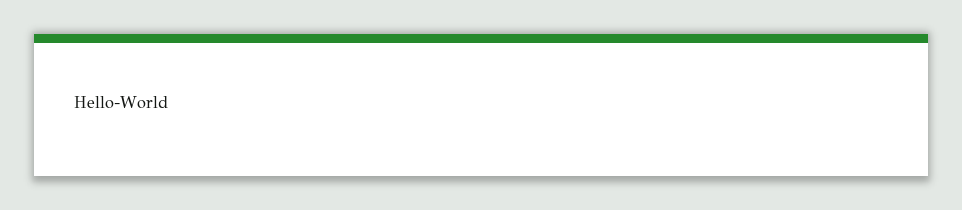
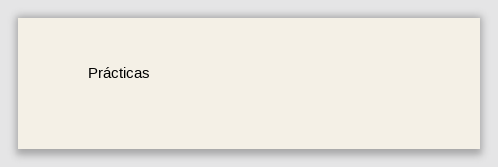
- Hello-World
+ Prácticas

